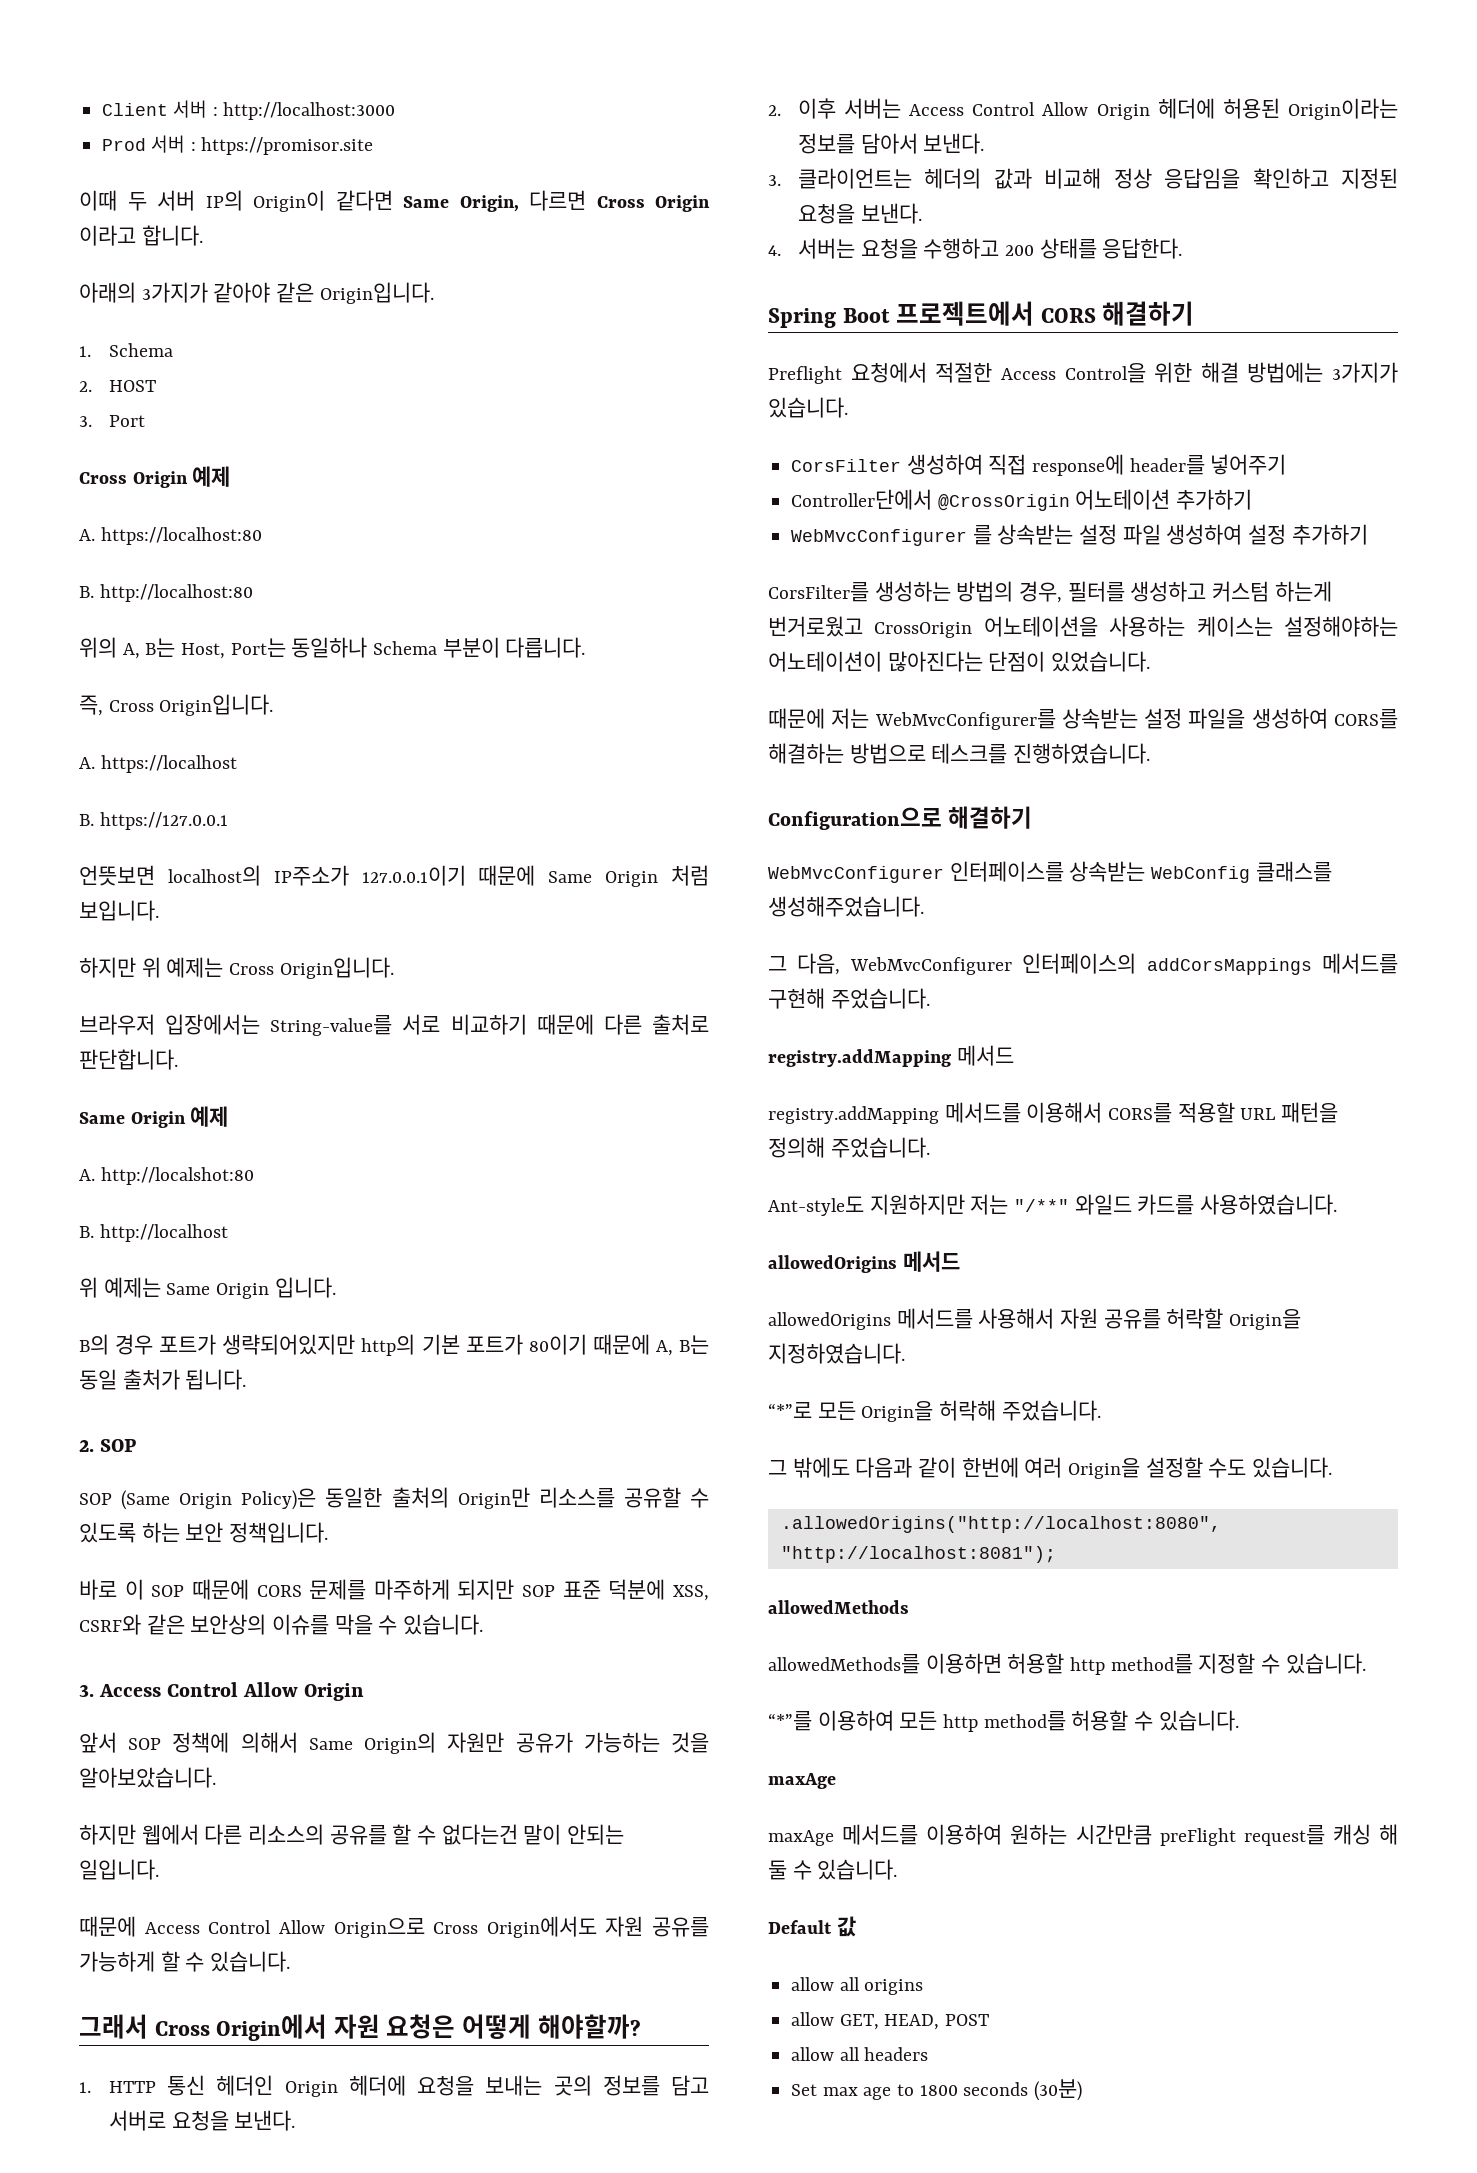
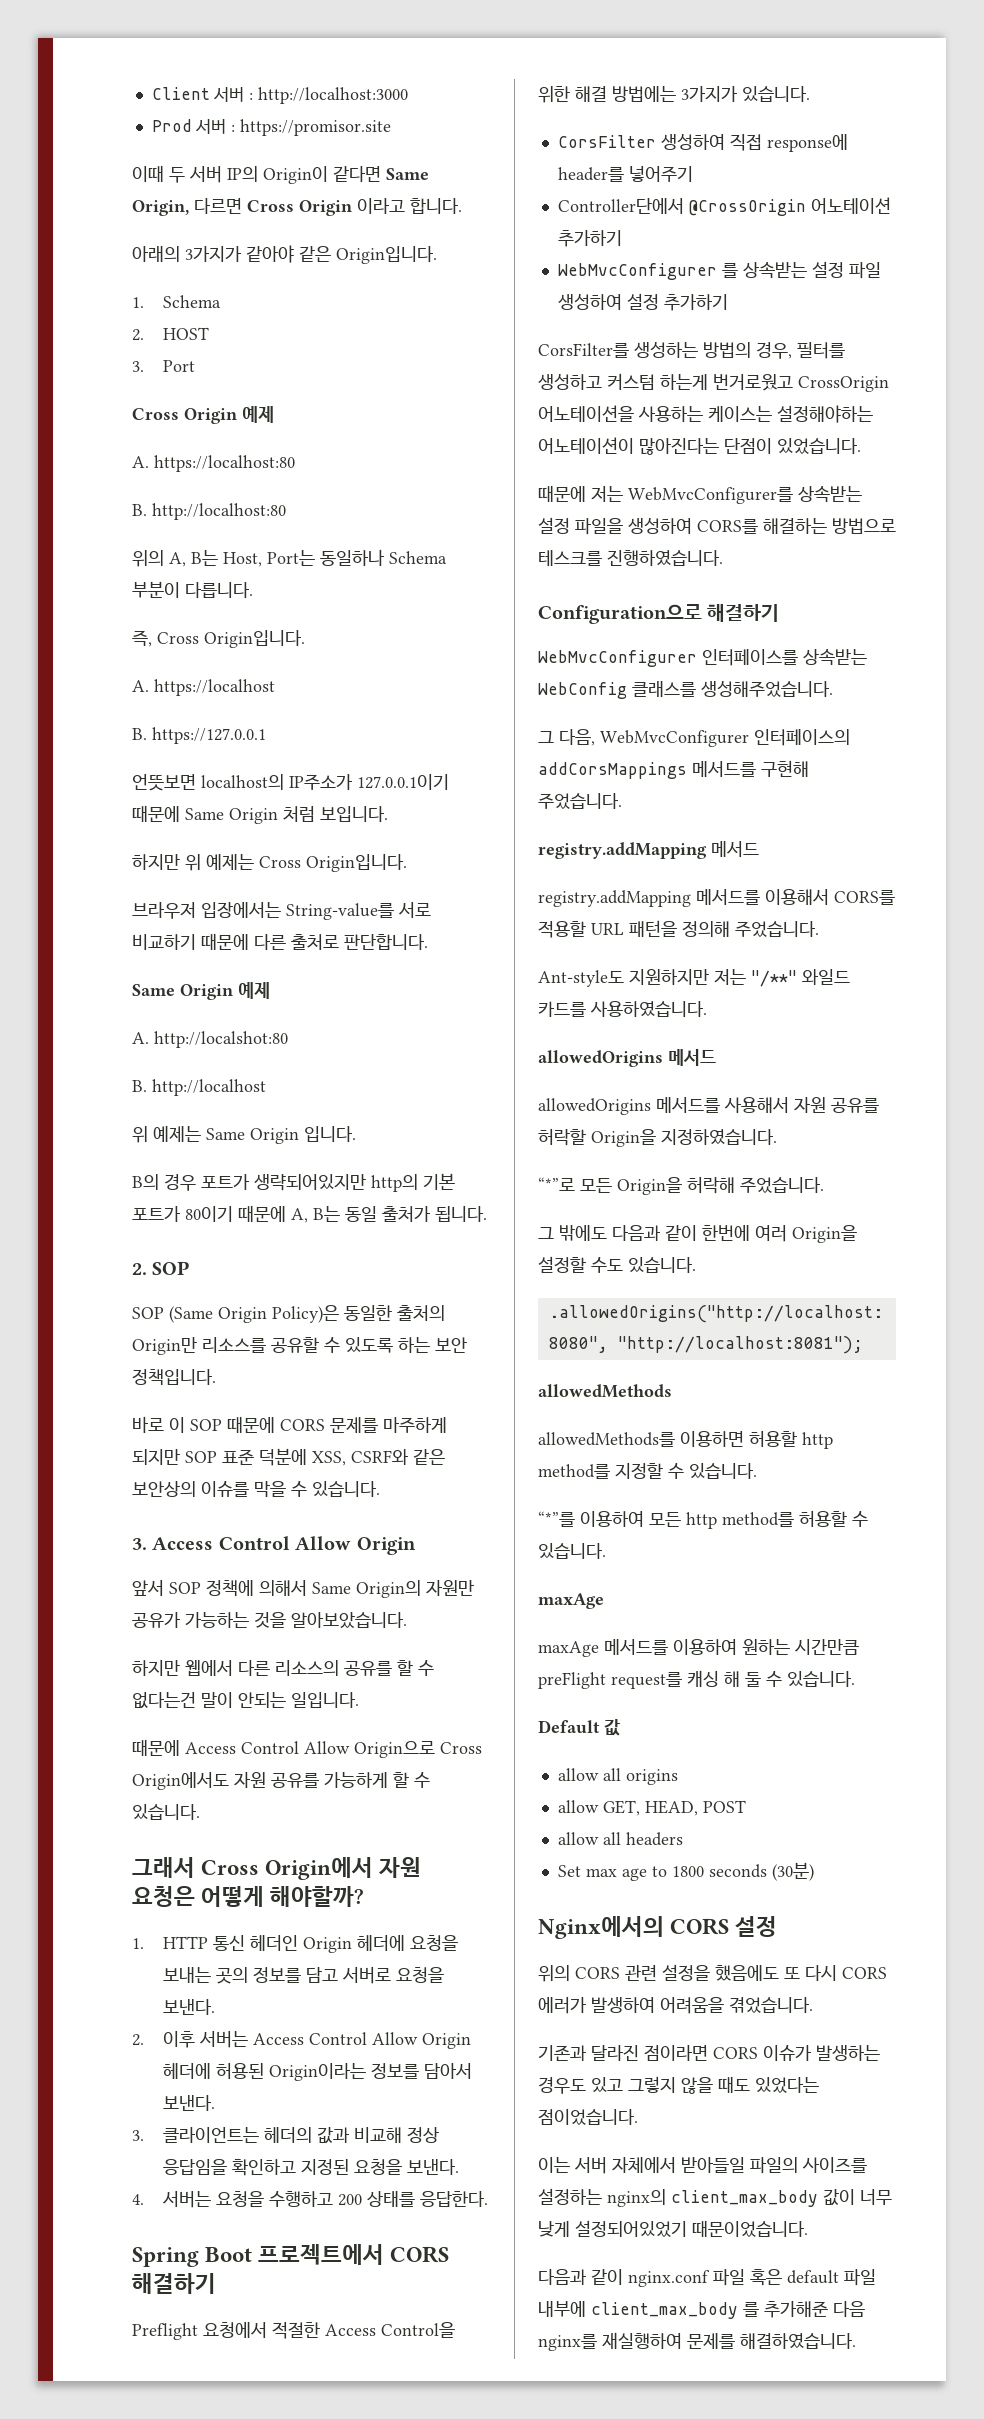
+ Nginx에서의 CORS 설정
+ 위의 CORS 관련 설정을 했음에도 또 다시 CORS 에러가 발생하여 어려움을 겪었습니다.
+ 기존과 달라진 점이라면 CORS 이슈가 발생하는 경우도 있고 그렇지 않을 때도 있었다는 점이었습니다.
+ 이는 서버 자체에서 받아들일 파일의 사이즈를 설정하는 nginx의 client_max_body 값이 너무 낮게 설정되어있었기 때문이었습니다.
+ 다음과 같이 nginx.conf 파일 혹은 default 파일 내부에 client_max_body 를 추가해준 다음 nginx를 재실행하여 문제를 해결하였습니다.

